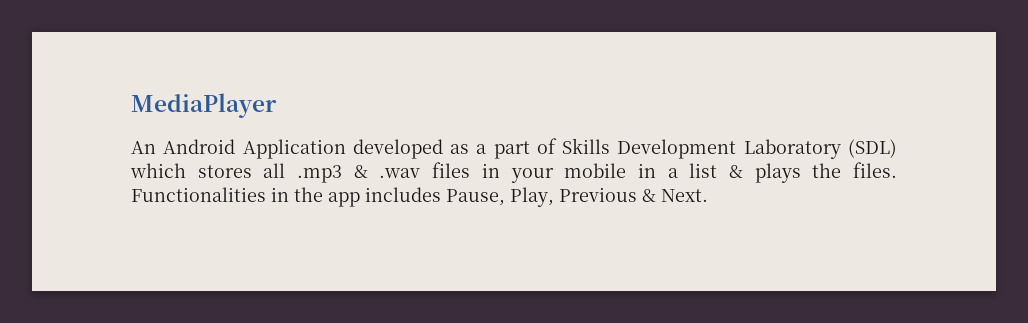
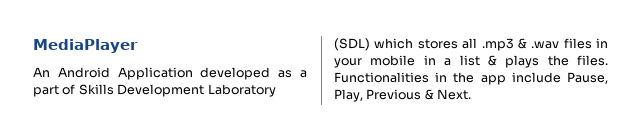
- Functionalities in the app includes Pause, Play, Previous & Next.
+ Functionalities in the app include Pause, Play, Previous & Next.

